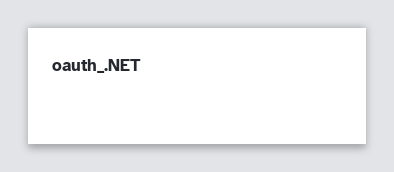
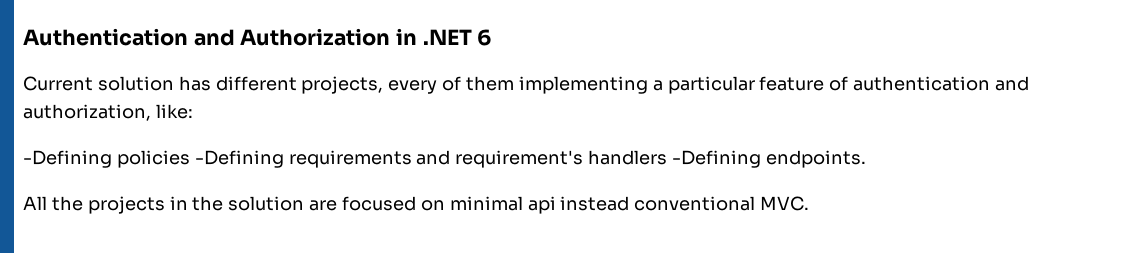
- oauth_.NET
+ Authentication and Authorization in .NET 6
+ Current solution has different projects, every of them implementing a particular feature of authentication and authorization, like:
+ -Defining policies -Defining requirements and requirement's handlers -Defining endpoints.
+ All the projects in the solution are focused on minimal api instead conventional MVC.

